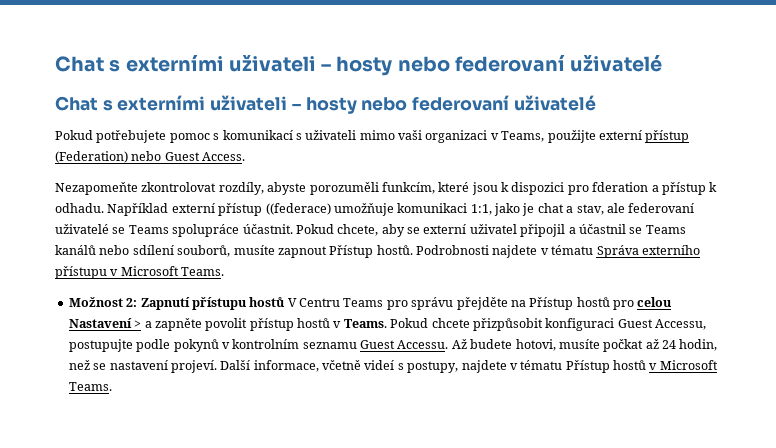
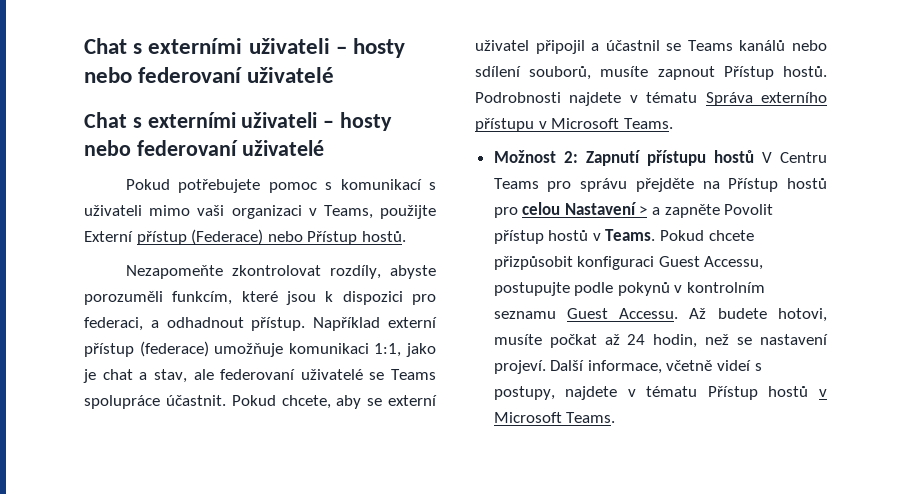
- Pokud potřebujete pomoc s komunikací s uživateli mimo vaši organizaci v Teams, použijte externí přístup (Federation) nebo Guest Access.
+ Pokud potřebujete pomoc s komunikací s uživateli mimo vaši organizaci v Teams, použijte Externí přístup (Federace) nebo Přístup hostů.
- Nezapomeňte zkontrolovat rozdíly, abyste porozuměli funkcím, které jsou k dispozici pro fderation a přístup k odhadu.
+ Nezapomeňte zkontrolovat rozdíly, abyste porozuměli funkcím, které jsou k dispozici pro federaci, a odhadnout přístup.
- Například externí přístup ((federace) umožňuje komunikaci 1:1, jako je chat a stav, ale federovaní uživatelé se Teams spolupráce účastnit.
+ Například externí přístup (federace) umožňuje komunikaci 1:1, jako je chat a stav, ale federovaní uživatelé se Teams spolupráce účastnit.
- Možnost 2: Zapnutí přístupu hostů V Centru Teams pro správu přejděte na Přístup hostů pro celou Nastavení > a zapněte povolit přístup hostů v Teams.
+ Možnost 2: Zapnutí přístupu hostů V Centru Teams pro správu přejděte na Přístup hostů pro celou Nastavení > a zapněte Povolit přístup hostů v Teams.

